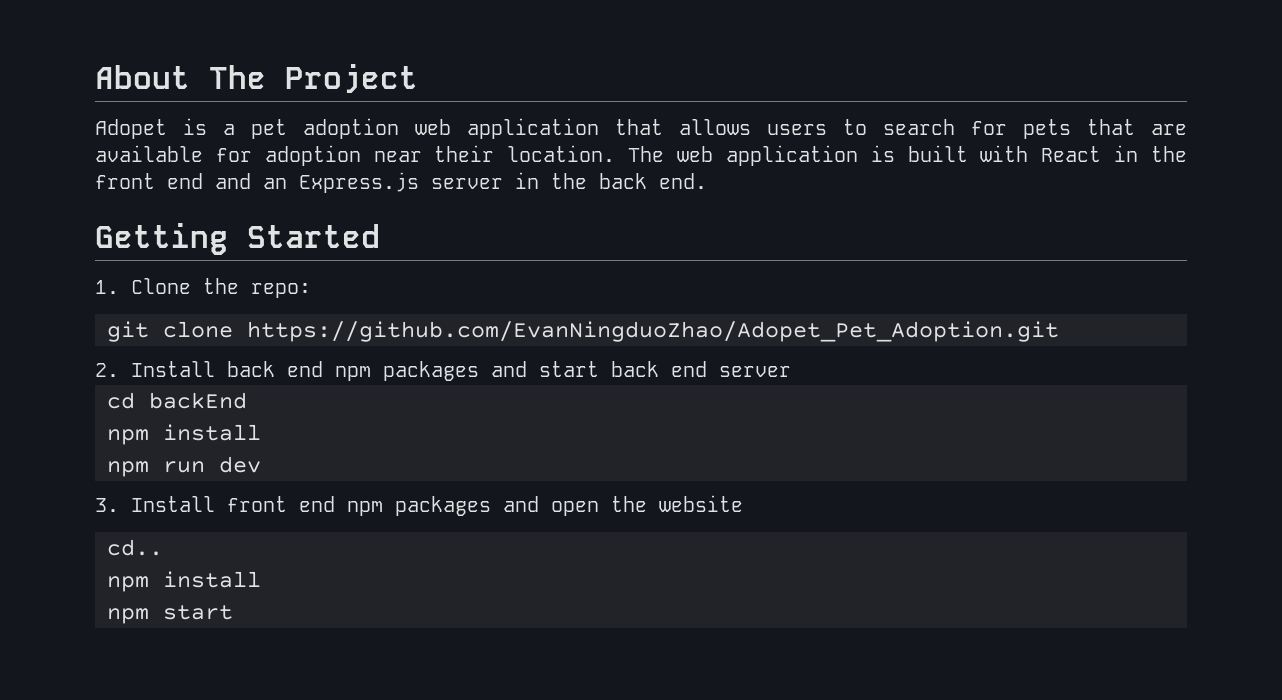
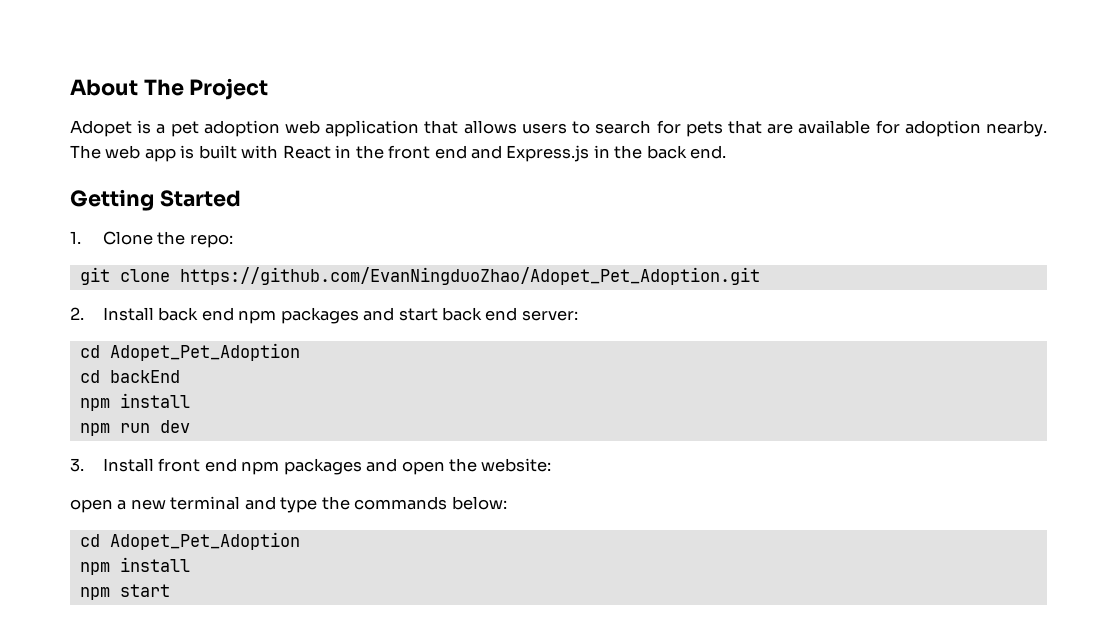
- Adopet is a pet adoption web application that allows users to search for pets that are available for adoption near their location.
+ Adopet is a pet adoption web application that allows users to search for pets that are available for adoption nearby.
- The web application is built with React in the front end and an Express.js server in the back end.
+ The web app is built with React in the front end and Express.js in the back end.
- 2. Install back end npm packages and start back end server
+ 2. Install back end npm packages and start back end server:
+ cd Adopet_Pet_Adoption
- 3. Install front end npm packages and open the website
- cd..
+ 3. Install front end npm packages and open the website:
+ open a new terminal and type the commands below:
+ cd Adopet_Pet_Adoption

